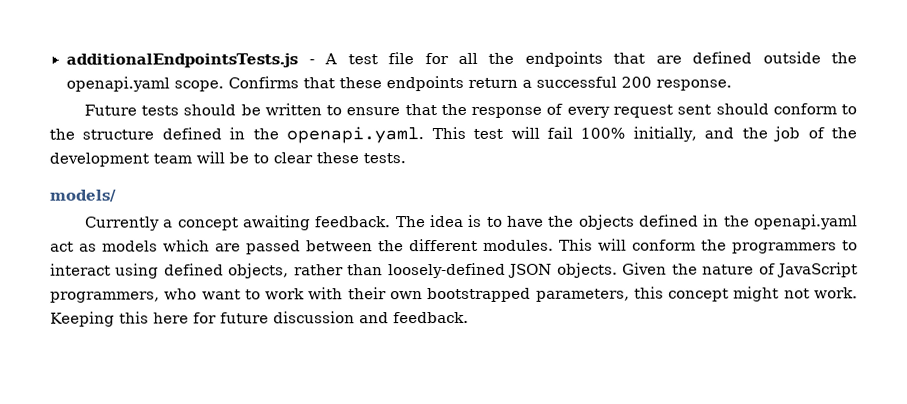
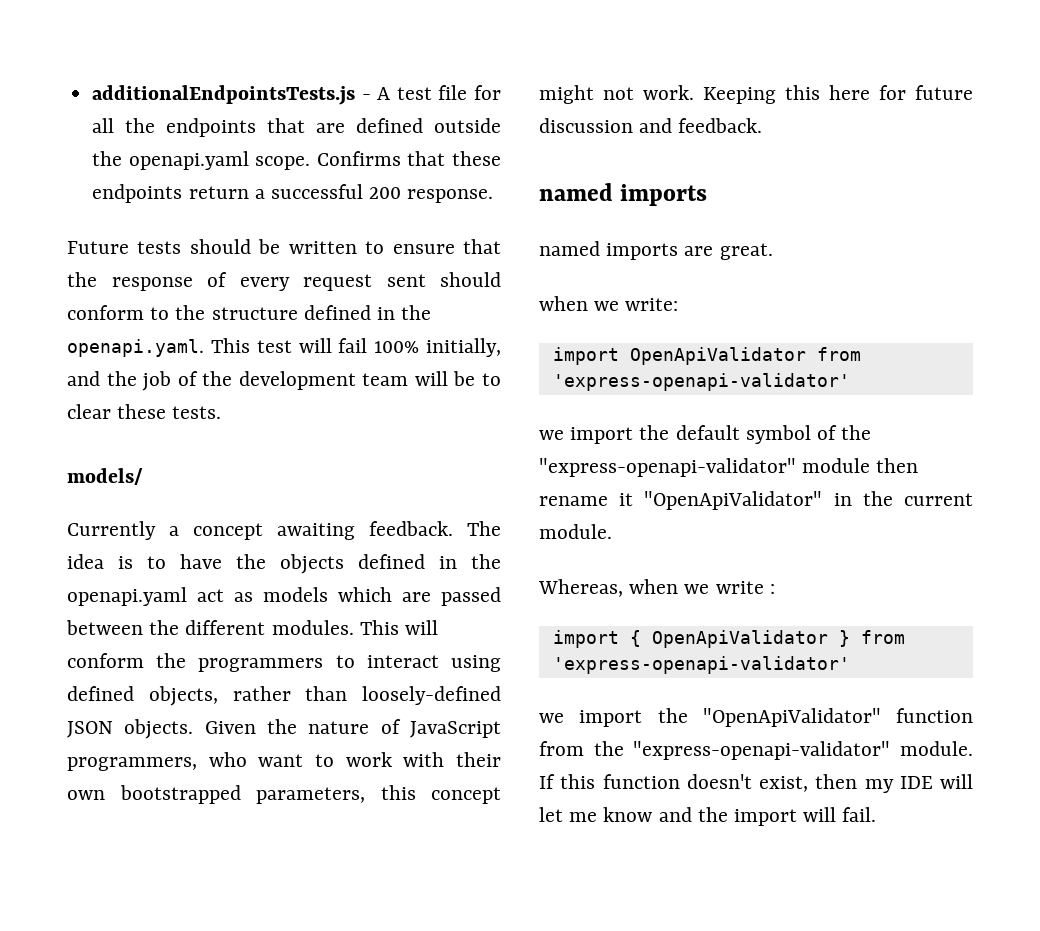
  Keeping this here for future discussion and feedback.
+ named imports
+ named imports are great.
+ when we write:
+ import OpenApiValidator from 'express-openapi-validator'
+ we import the default symbol of the "express-openapi-validator" module then rename it "OpenApiValidator" in the current module.
+ Whereas, when we write :
+ import { OpenApiValidator } from 'express-openapi-validator'
+ we import the "OpenApiValidator" function from the "express-openapi-validator" module. If this function doesn't exist, then my IDE will let me know and the import will fail.

